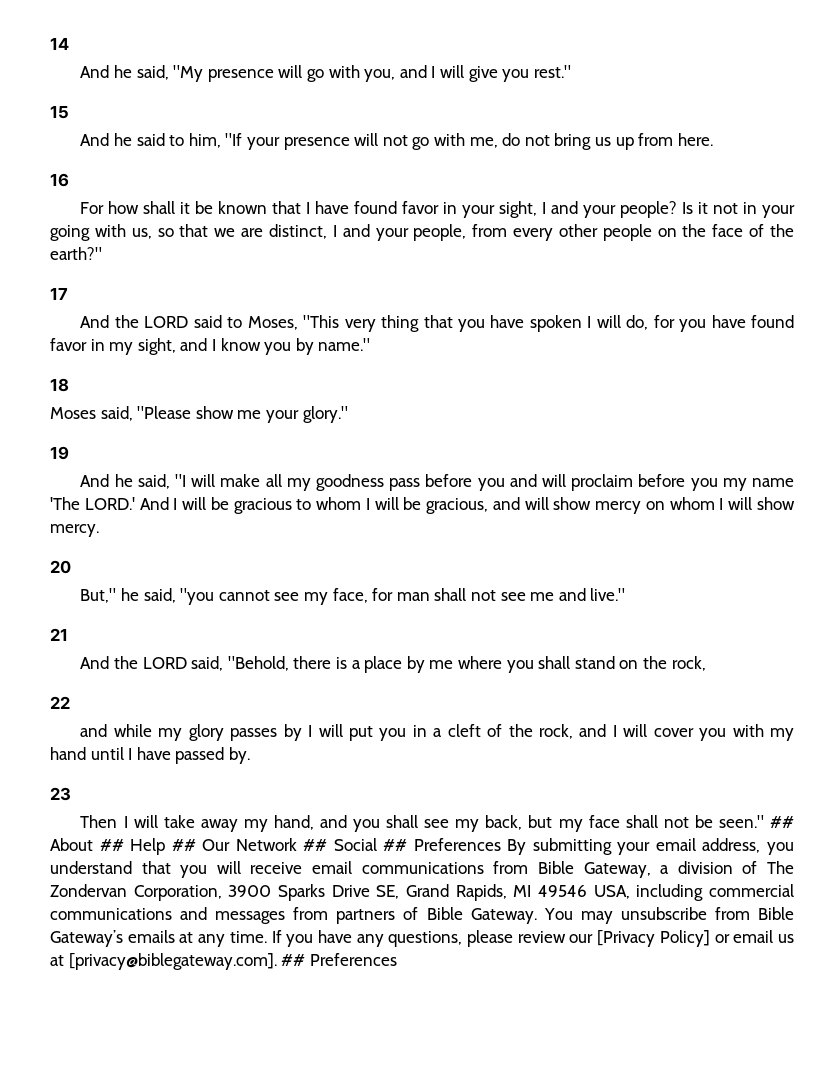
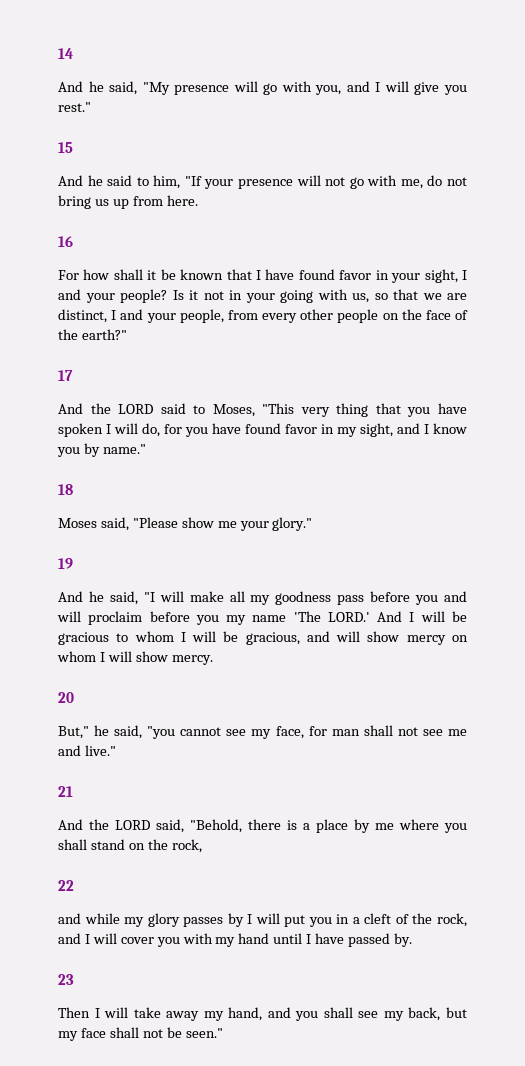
- ## About ## Help ## Our Network ## Social ## Preferences By submitting your email address, you understand that you will receive email communications from Bible Gateway, a division of The Zondervan Corporation, 3900 Sparks Drive SE, Grand Rapids, MI 49546 USA, including commercial communications and messages from partners of Bible Gateway. You may unsubscribe from Bible Gateway’s emails at any time. If you have any questions, please review our [Privacy Policy] or email us at [privacy@biblegateway.com]. ## Preferences

